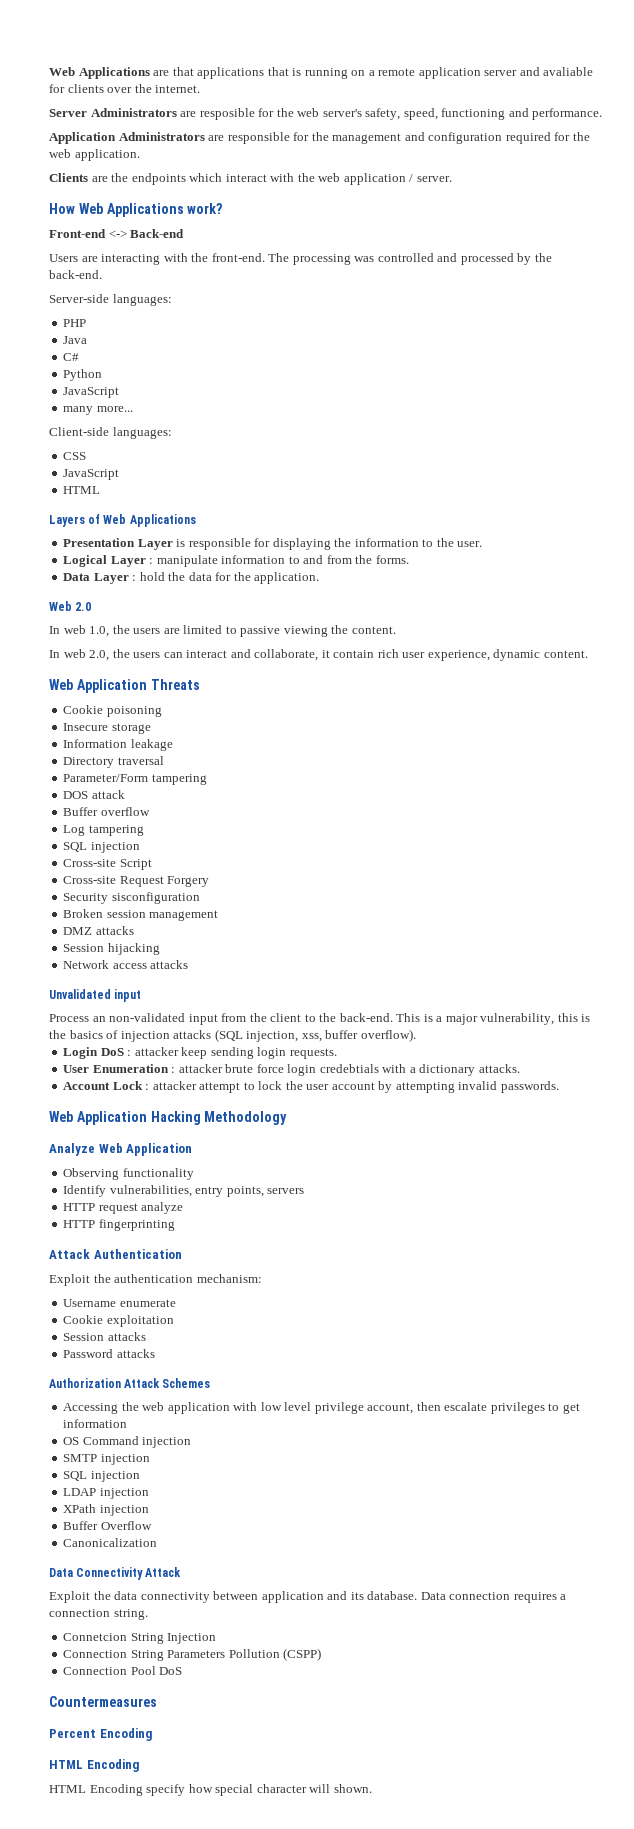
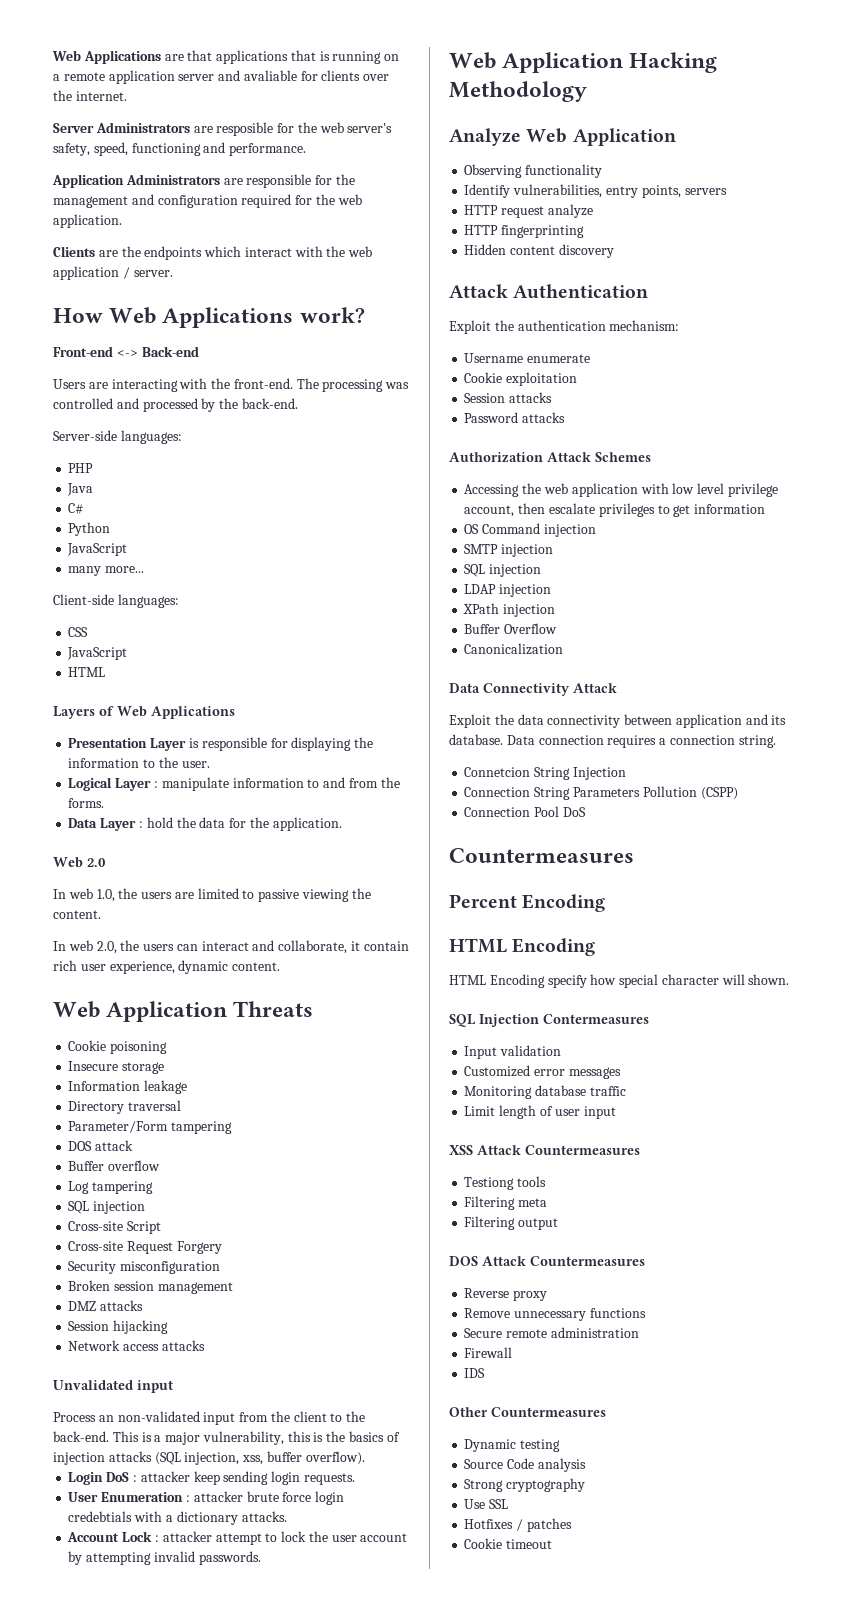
- Security sisconfiguration
+ Security misconfiguration
+ Hidden content discovery
+ SQL Injection Contermeasures
+ Input validation
+ Customized error messages
+ Monitoring database traffic
+ Limit length of user input
+ XSS Attack Countermeasures
+ Testiong tools
+ Filtering meta
+ Filtering output
+ DOS Attack Countermeasures
+ Reverse proxy
+ Remove unnecessary functions
+ Secure remote administration
+ Firewall
+ IDS
+ Other Countermeasures
+ Dynamic testing
+ Source Code analysis
+ Strong cryptography
+ Use SSL
+ Hotfixes / patches
+ Cookie timeout

